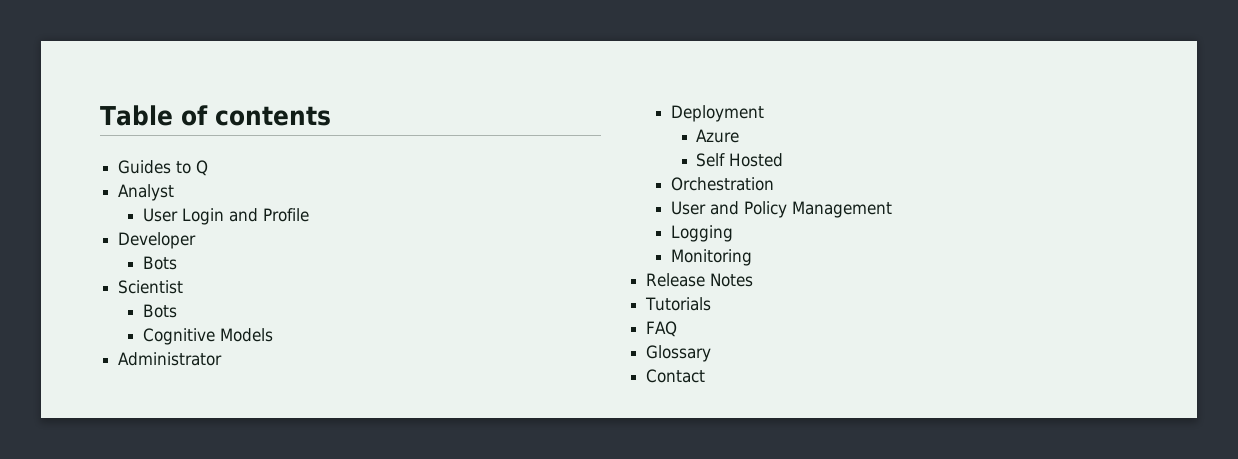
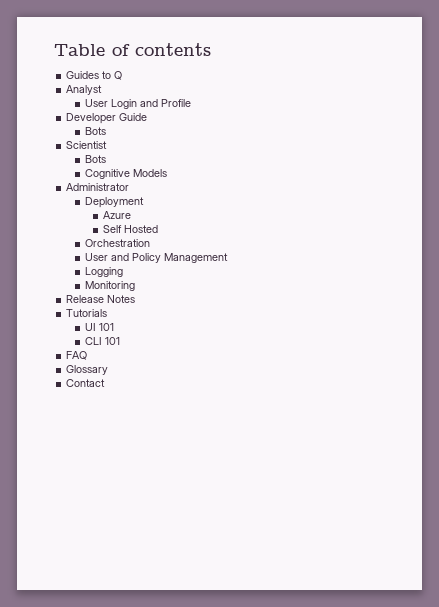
- Developer
+ Developer Guide
+ UI 101
+ CLI 101

